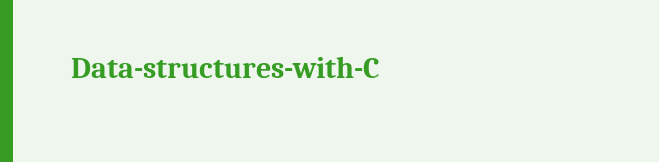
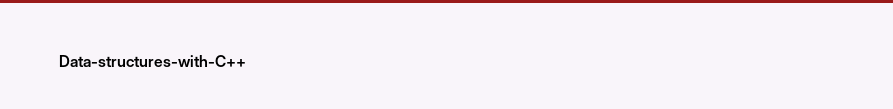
- Data-structures-with-C
+ Data-structures-with-C++

